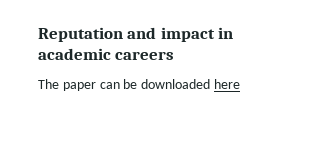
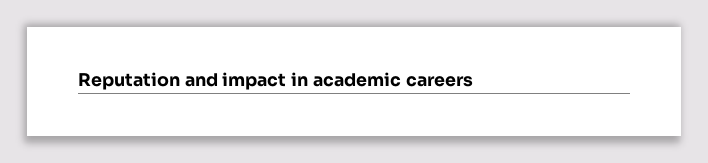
- The paper can be downloaded here

